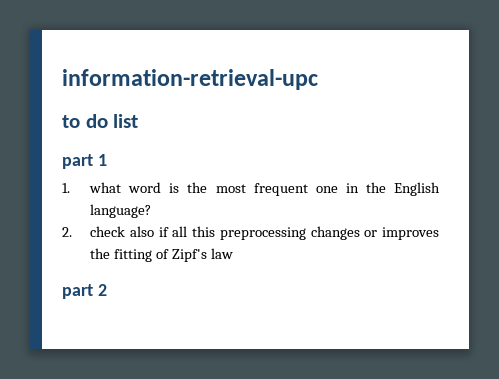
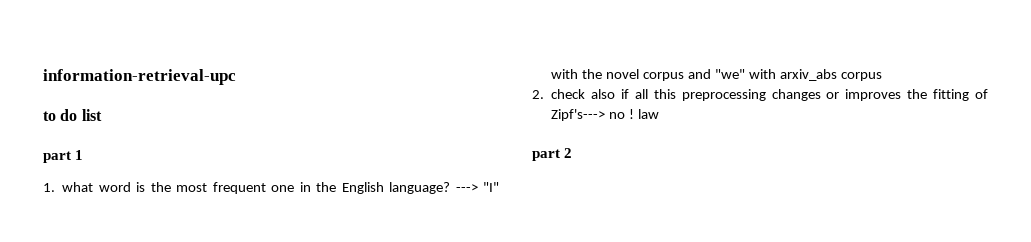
+ ---> "I" with the novel corpus and "we" with arxiv_abs corpus
- 2. check also if all this preprocessing changes or improves the fitting of Zipf's law
+ 2. check also if all this preprocessing changes or improves the fitting of Zipf's---> no ! law

